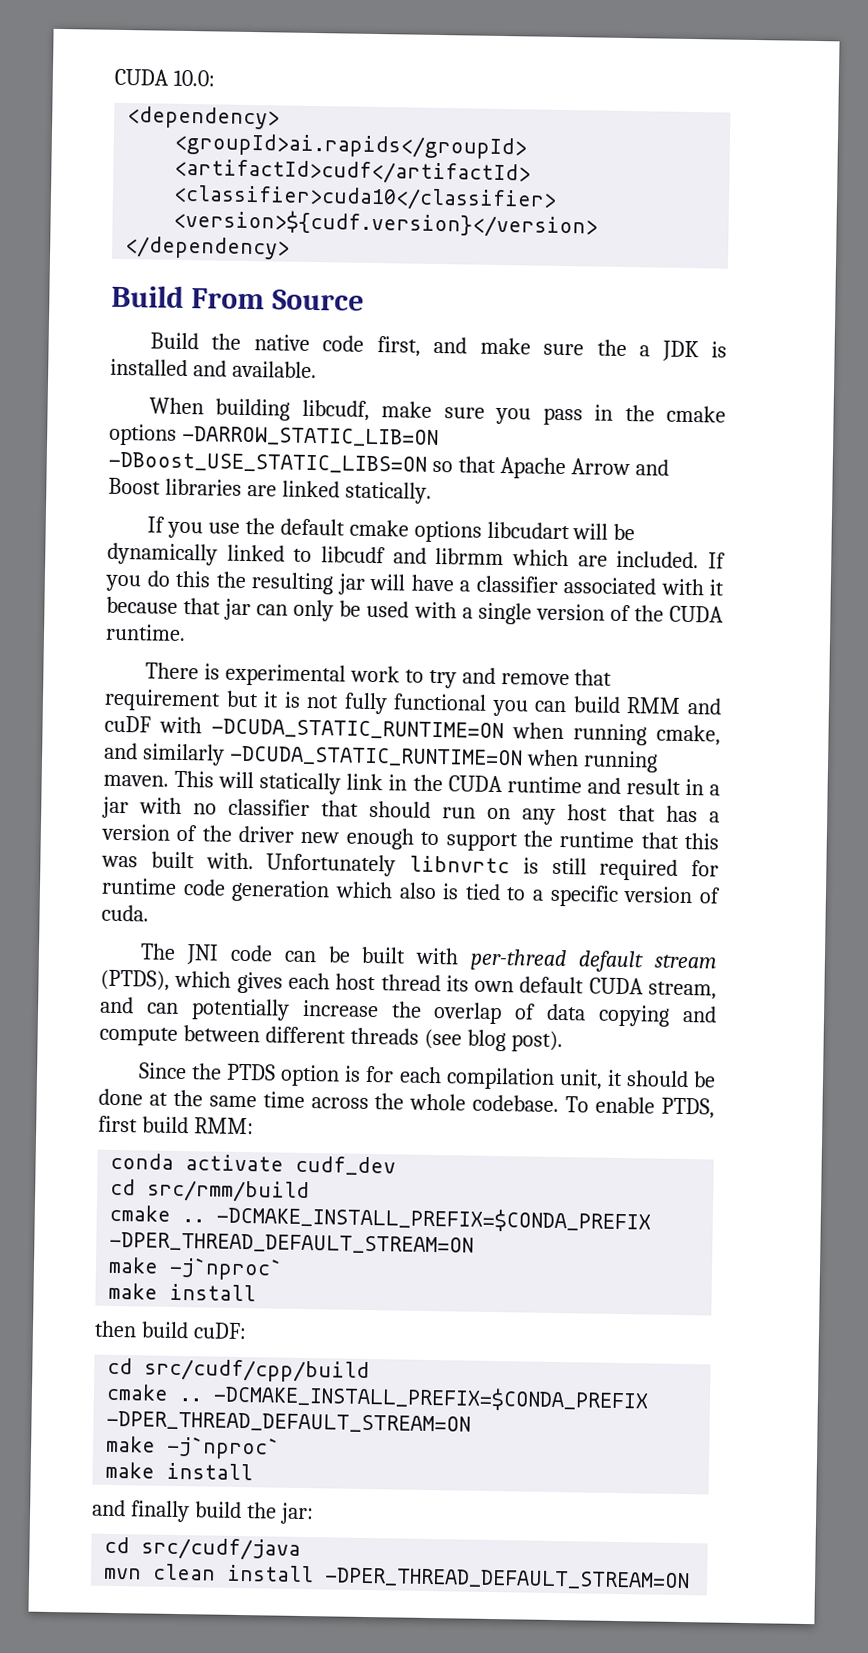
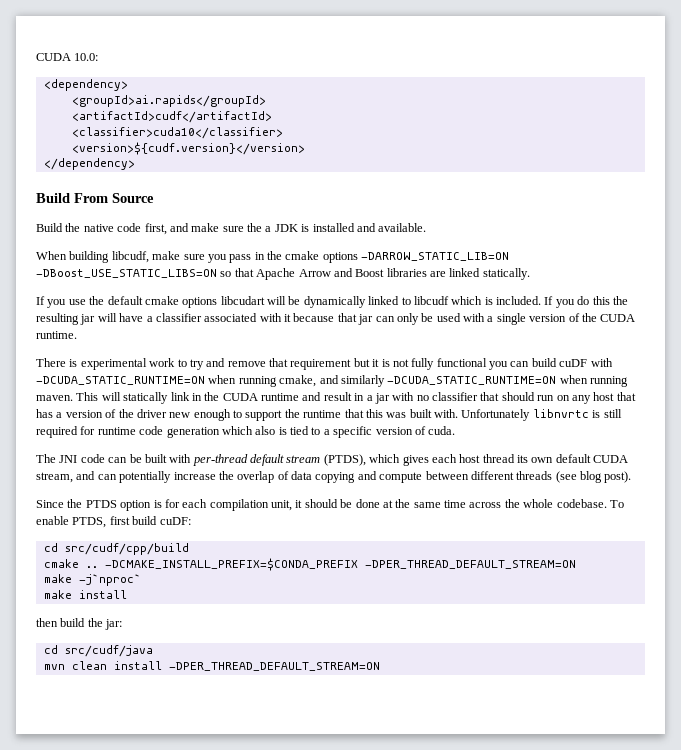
- If you use the default cmake options libcudart will be dynamically linked to libcudf and librmm which are included.
+ If you use the default cmake options libcudart will be dynamically linked to libcudf which is included.
- There is experimental work to try and remove that requirement but it is not fully functional you can build RMM and cuDF with -DCUDA_STATIC_RUNTIME=ON when running cmake, and similarly -DCUDA_STATIC_RUNTIME=ON when running maven.
+ There is experimental work to try and remove that requirement but it is not fully functional you can build cuDF with -DCUDA_STATIC_RUNTIME=ON when running cmake, and similarly -DCUDA_STATIC_RUNTIME=ON when running maven.
- To enable PTDS, first build RMM:
- conda activate cudf_dev
- cd src/rmm/build
- cmake .. -DCMAKE_INSTALL_PREFIX=$CONDA_PREFIX -DPER_THREAD_DEFAULT_STREAM=ON
- make -j`nproc`
- make install
- then build cuDF:
+ To enable PTDS, first build cuDF:
- and finally build the jar:
+ then build the jar:

